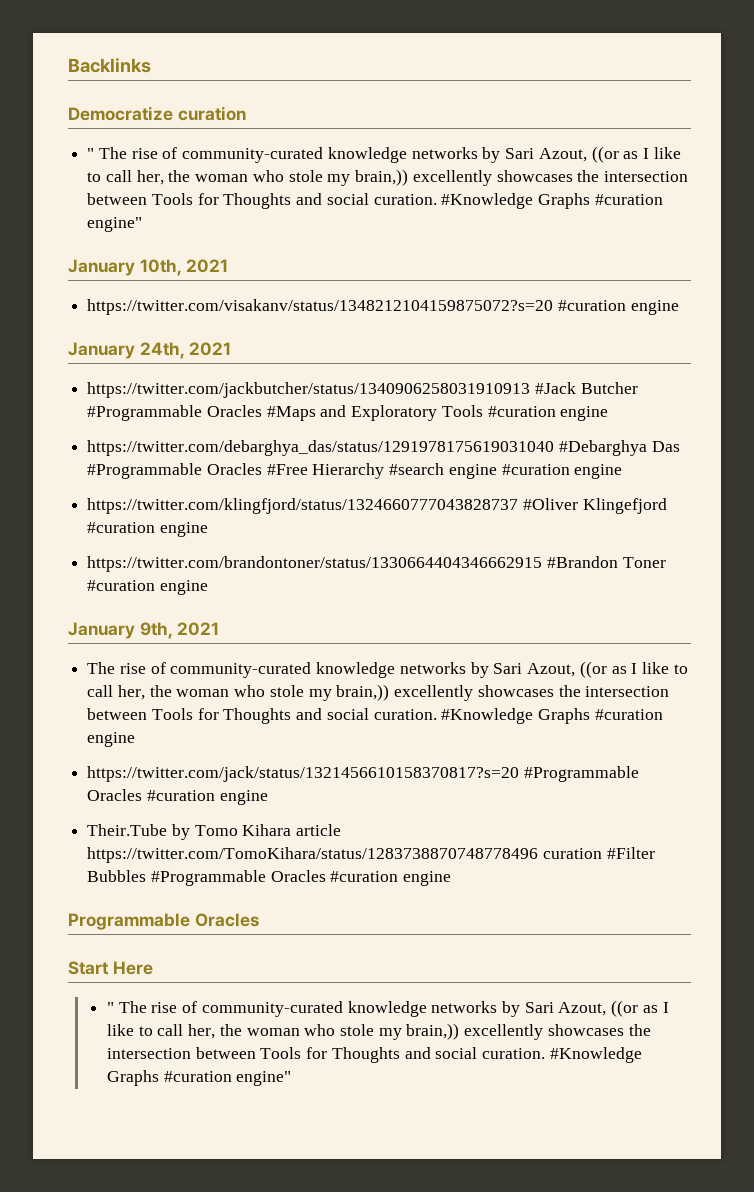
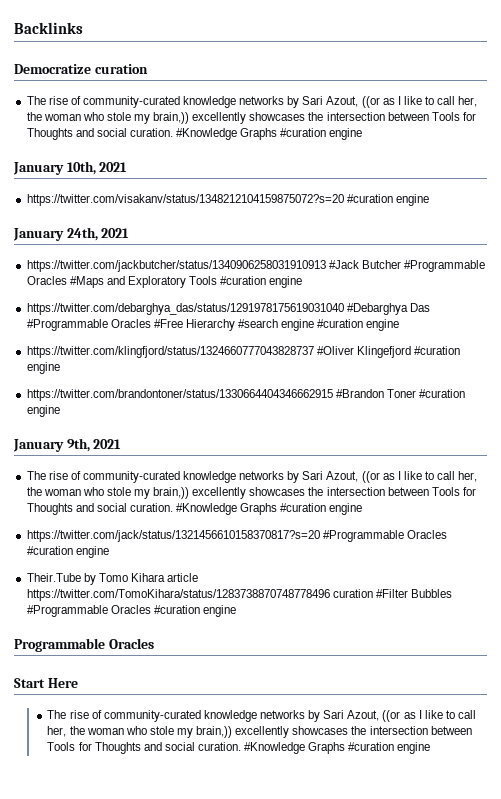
  Democratize curation
- " The rise of community-curated knowledge networks by Sari Azout, ((or as I like to call her, the woman who stole my brain,)) excellently showcases the intersection between Tools for Thoughts and social curation. #Knowledge Graphs #curation engine"
+ The rise of community-curated knowledge networks by Sari Azout, ((or as I like to call her, the woman who stole my brain,)) excellently showcases the intersection between Tools for Thoughts and social curation. #Knowledge Graphs #curation engine
  Start Here
- " The rise of community-curated knowledge networks by Sari Azout, ((or as I like to call her, the woman who stole my brain,)) excellently showcases the intersection between Tools for Thoughts and social curation. #Knowledge Graphs #curation engine"
+ The rise of community-curated knowledge networks by Sari Azout, ((or as I like to call her, the woman who stole my brain,)) excellently showcases the intersection between Tools for Thoughts and social curation. #Knowledge Graphs #curation engine

